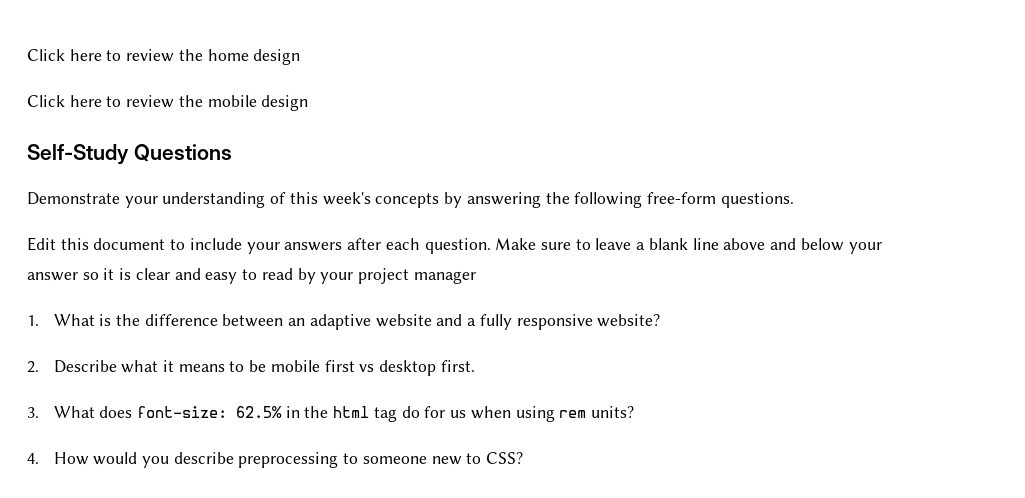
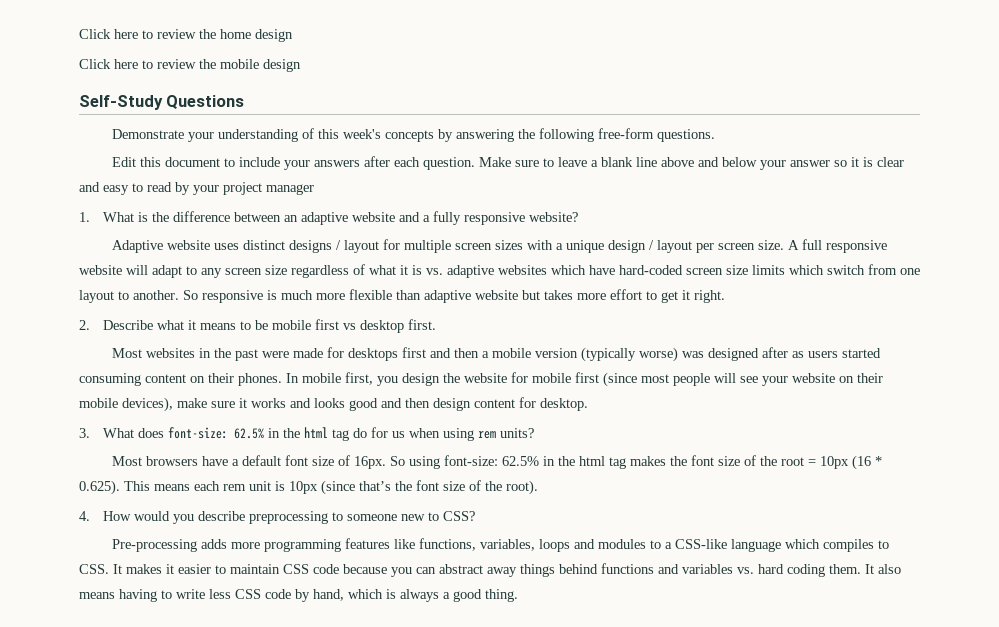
+ Adaptive website uses distinct designs / layout for multiple screen sizes with a unique design / layout per screen size. A full responsive website will adapt to any screen size regardless of what it is vs. adaptive websites which have hard-coded screen size limits which switch from one layout to another. So responsive is much more flexible than adaptive website but takes more effort to get it right.
+ Most websites in the past were made for desktops first and then a mobile version (typically worse) was designed after as users started consuming content on their phones. In mobile first, you design the website for mobile first (since most people will see your website on their mobile devices), make sure it works and looks good and then design content for desktop.
+ Most browsers have a default font size of 16px. So using font-size: 62.5% in the html tag makes the font size of the root = 10px (16 * 0.625). This means each rem unit is 10px (since that’s the font size of the root).
+ Pre-processing adds more programming features like functions, variables, loops and modules to a CSS-like language which compiles to CSS. It makes it easier to maintain CSS code because you can abstract away things behind functions and variables vs. hard coding them. It also means having to write less CSS code by hand, which is always a good thing.

